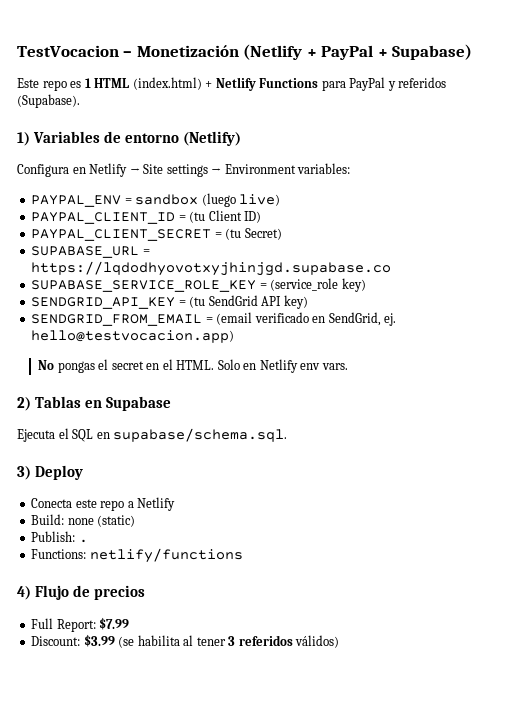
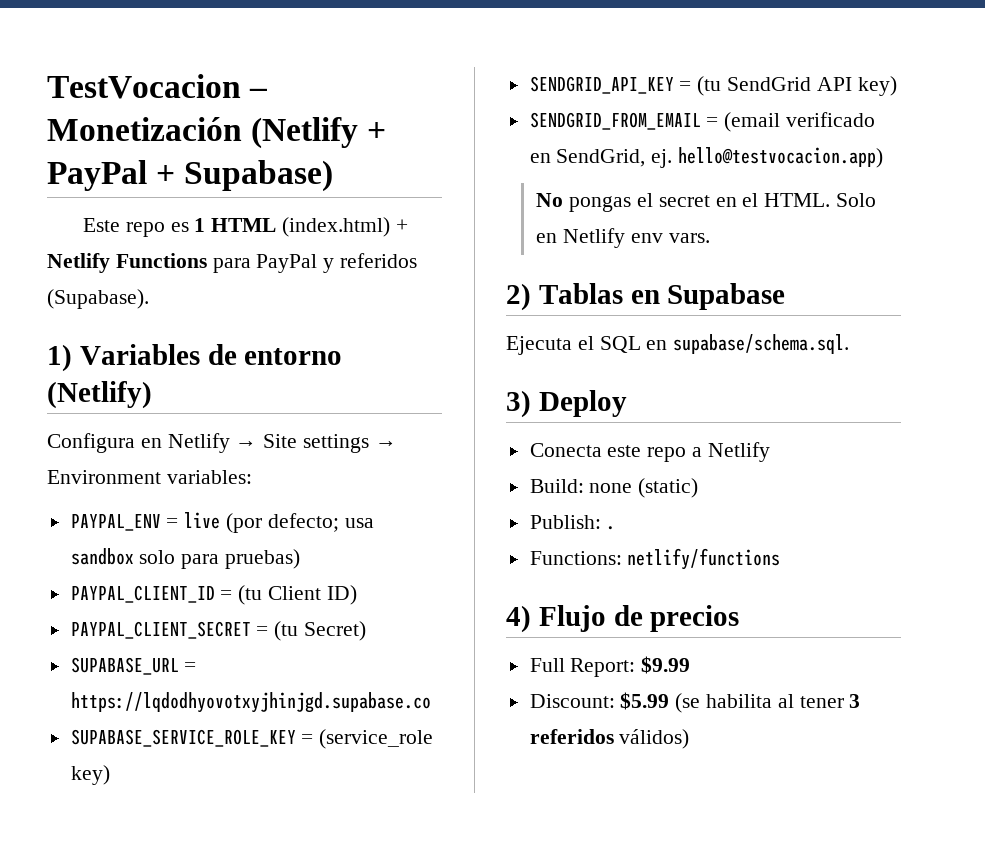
- PAYPAL_ENV = sandbox (luego live)
+ PAYPAL_ENV = live (por defecto; usa sandbox solo para pruebas)
- Full Report: $7.99
+ Full Report: $9.99
- Discount: $3.99 (se habilita al tener 3 referidos válidos)
+ Discount: $5.99 (se habilita al tener 3 referidos válidos)

